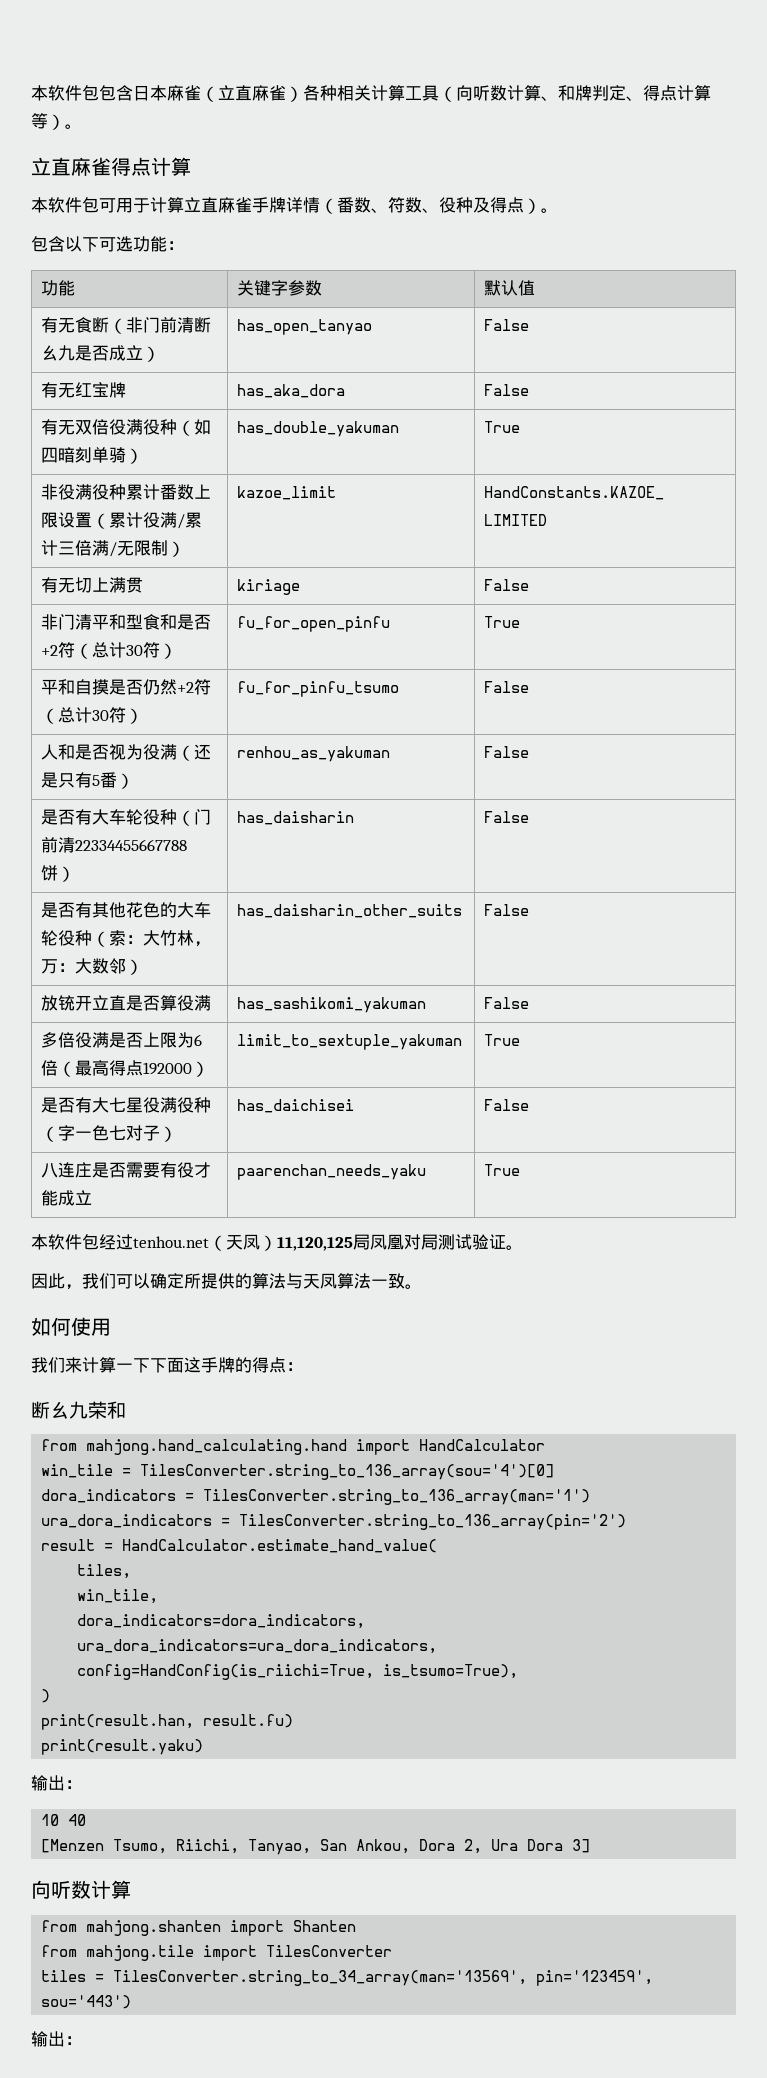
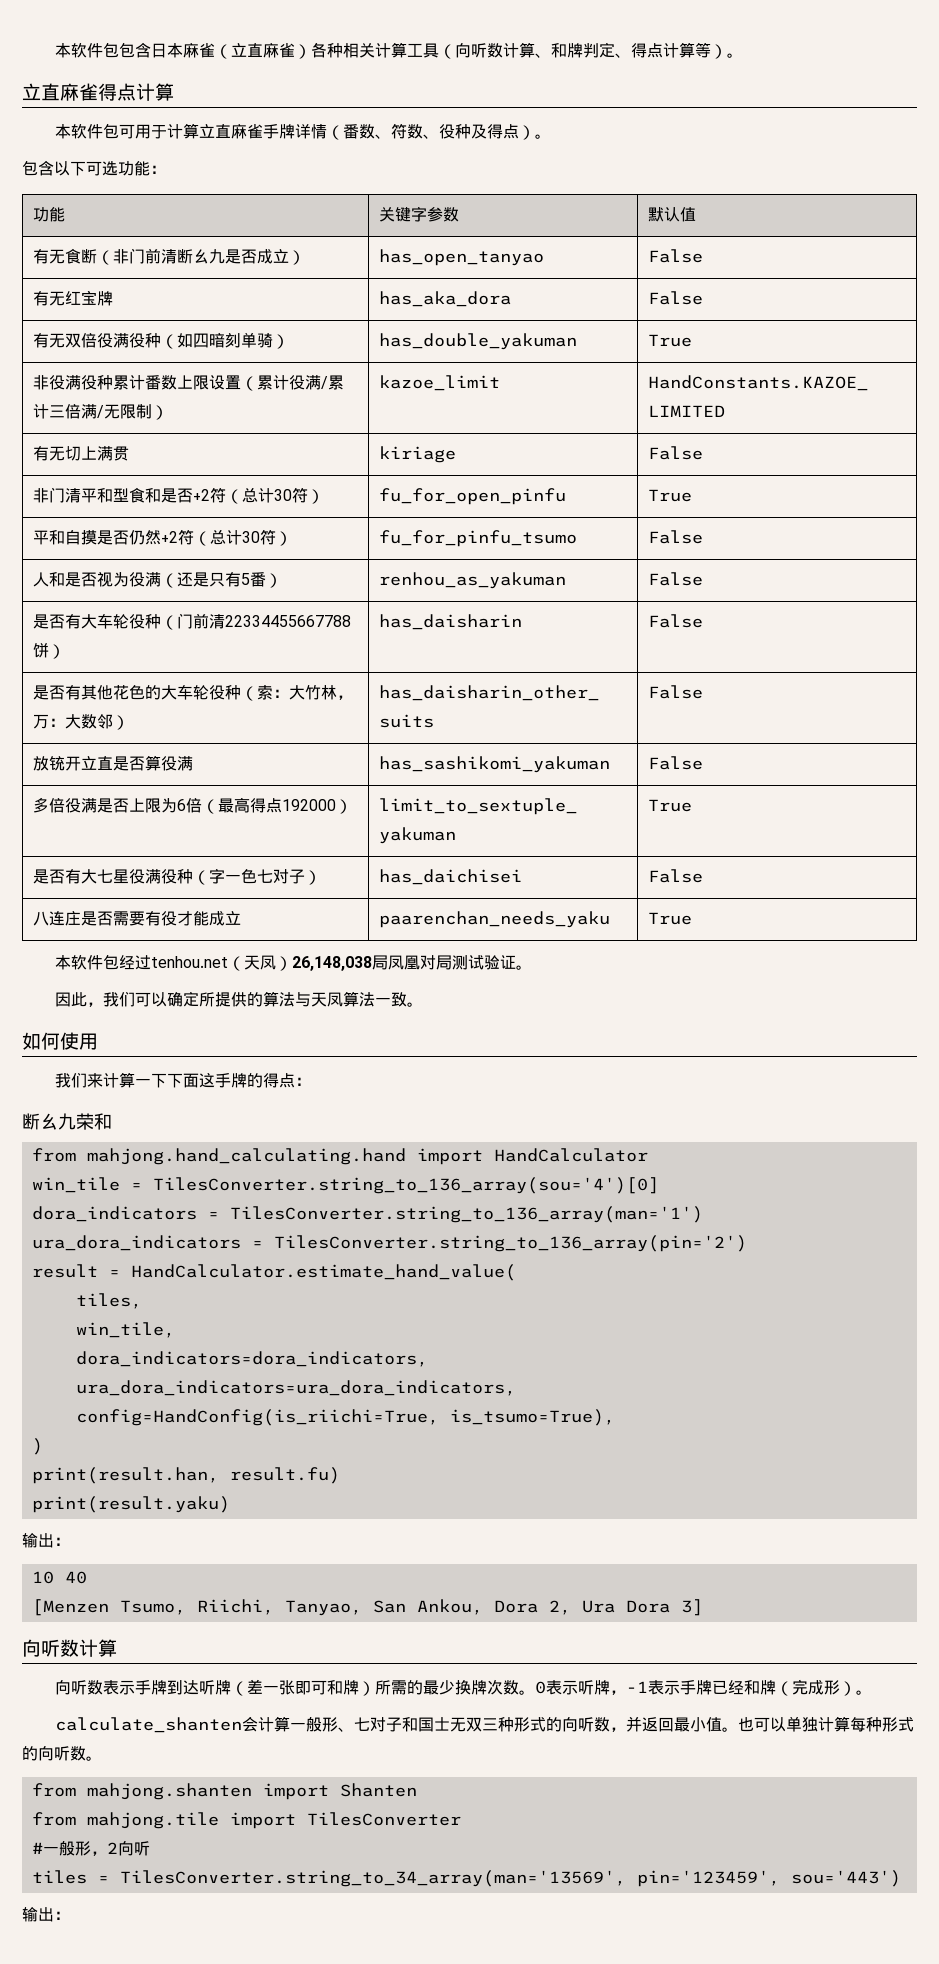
- 本软件包经过tenhou.net（天凤）11,120,125局凤凰对局测试验证。
+ 本软件包经过tenhou.net（天凤）26,148,038局凤凰对局测试验证。
+ 向听数表示手牌到达听牌（差一张即可和牌）所需的最少换牌次数。0表示听牌，-1表示手牌已经和牌（完成形）。
+ calculate_shanten会计算一般形、七对子和国士无双三种形式的向听数，并返回最小值。也可以单独计算每种形式的向听数。
+ #一般形，2向听

